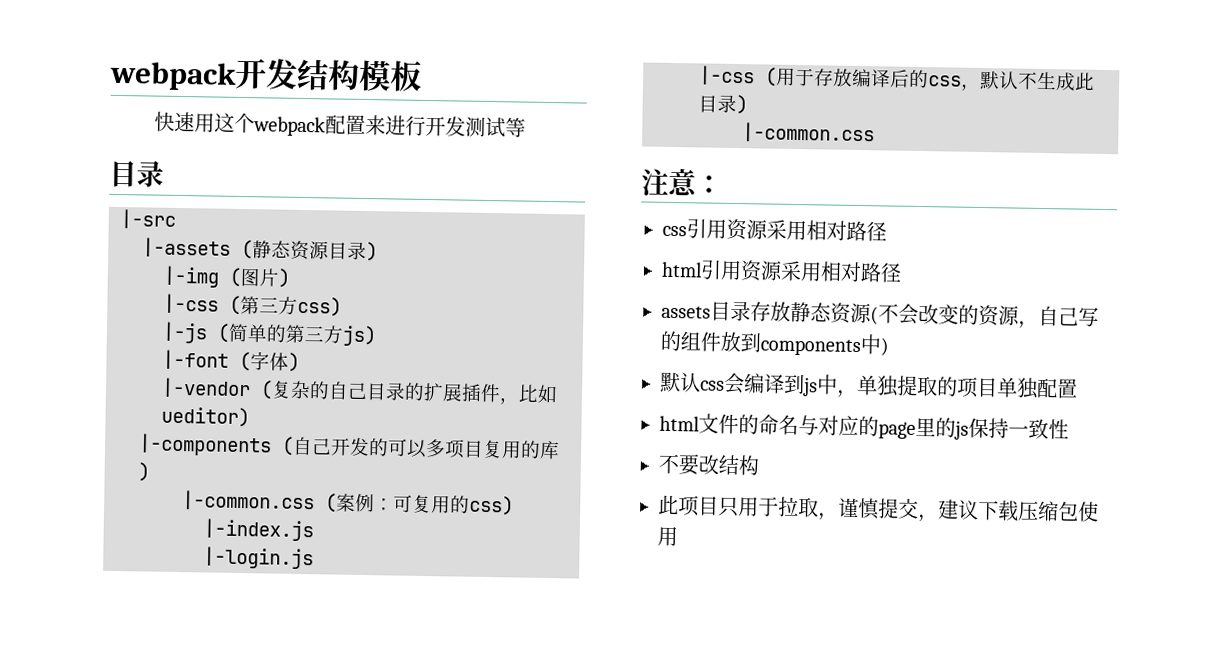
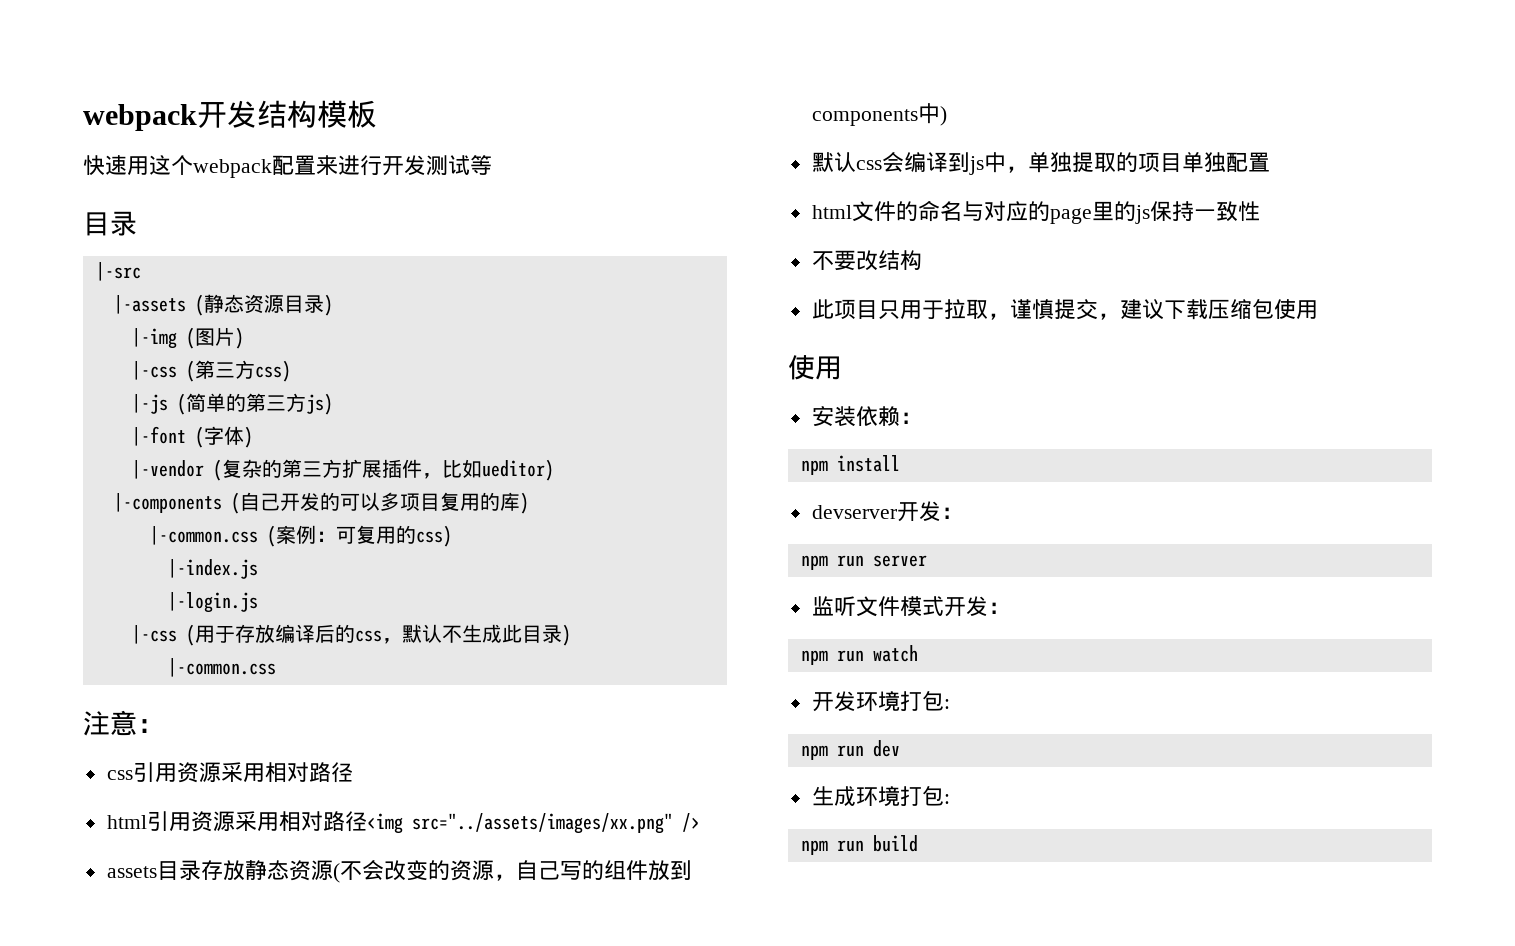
- |-vendor (复杂的自己目录的扩展插件，比如ueditor)
+ |-vendor (复杂的第三方扩展插件，比如ueditor)
- html引用资源采用相对路径
+ html引用资源采用相对路径<img src="../assets/images/xx.png" />
  此项目只用于拉取，谨慎提交，建议下载压缩包使用
+ 使用
+ 安装依赖：
+ npm install
+ devserver开发：
+ npm run server
+ 监听文件模式开发：
+ npm run watch
+ 开发环境打包:
+ npm run dev
+ 生成环境打包:
+ npm run build

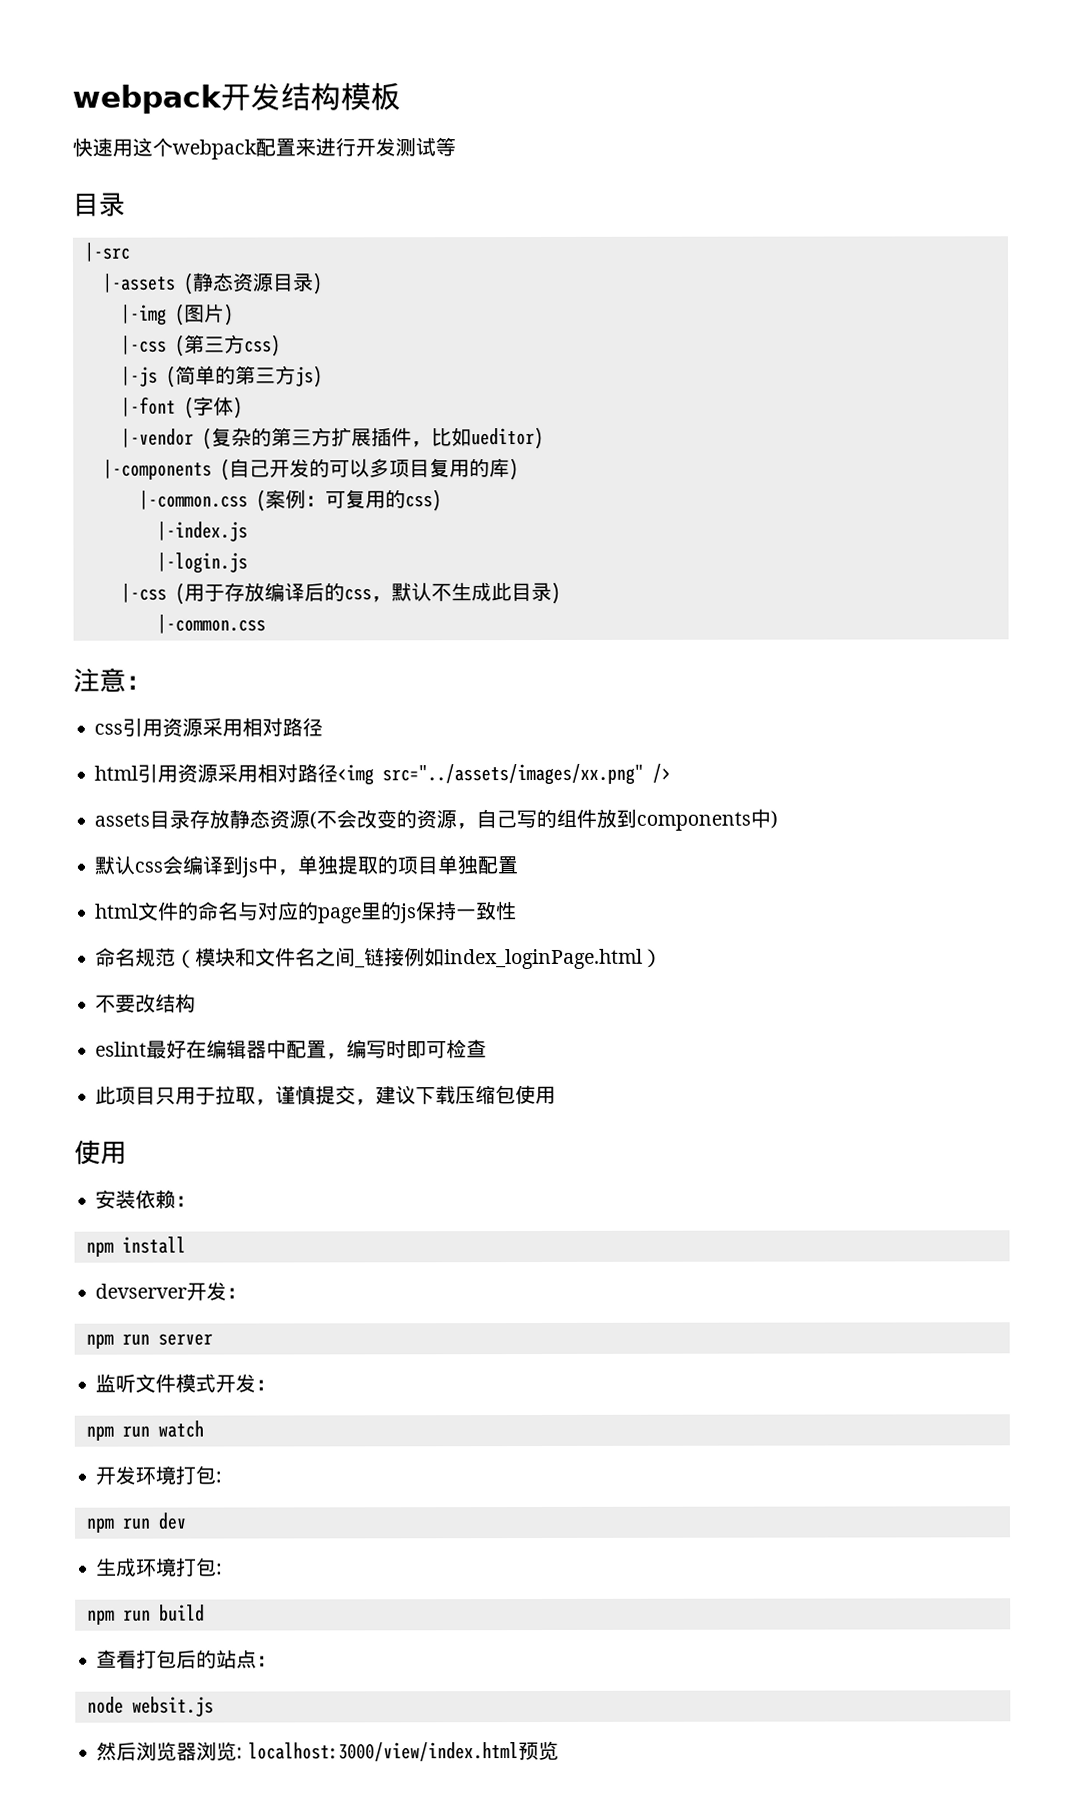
+ 命名规范（模块和文件名之间_链接例如index_loginPage.html）
  不要改结构
+ eslint最好在编辑器中配置，编写时即可检查
+ 查看打包后的站点：
+ node websit.js
+ 然后浏览器浏览: localhost:3000/view/index.html预览

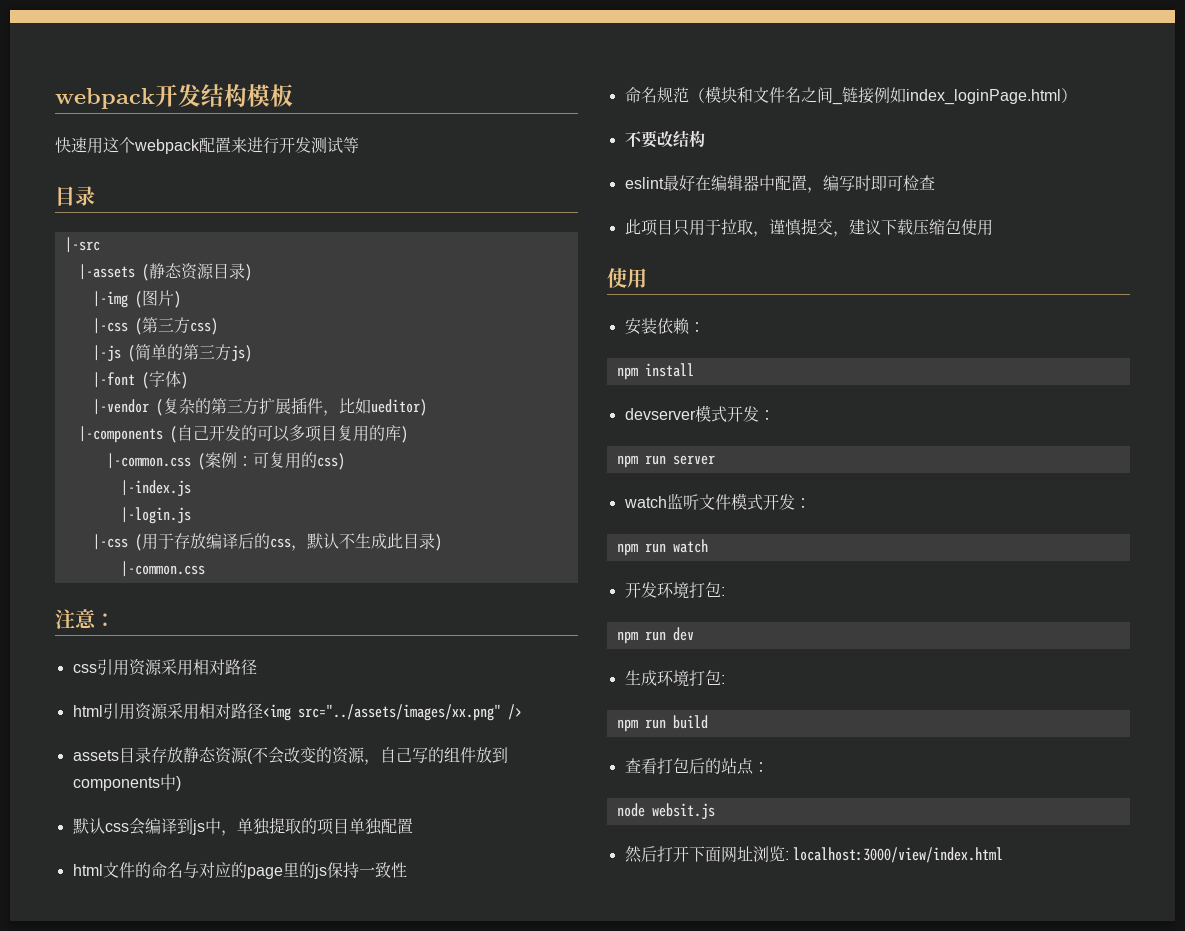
- devserver开发：
+ devserver模式开发：
- 监听文件模式开发：
+ watch监听文件模式开发：
- 然后浏览器浏览: localhost:3000/view/index.html预览
+ 然后打开下面网址浏览: localhost:3000/view/index.html

